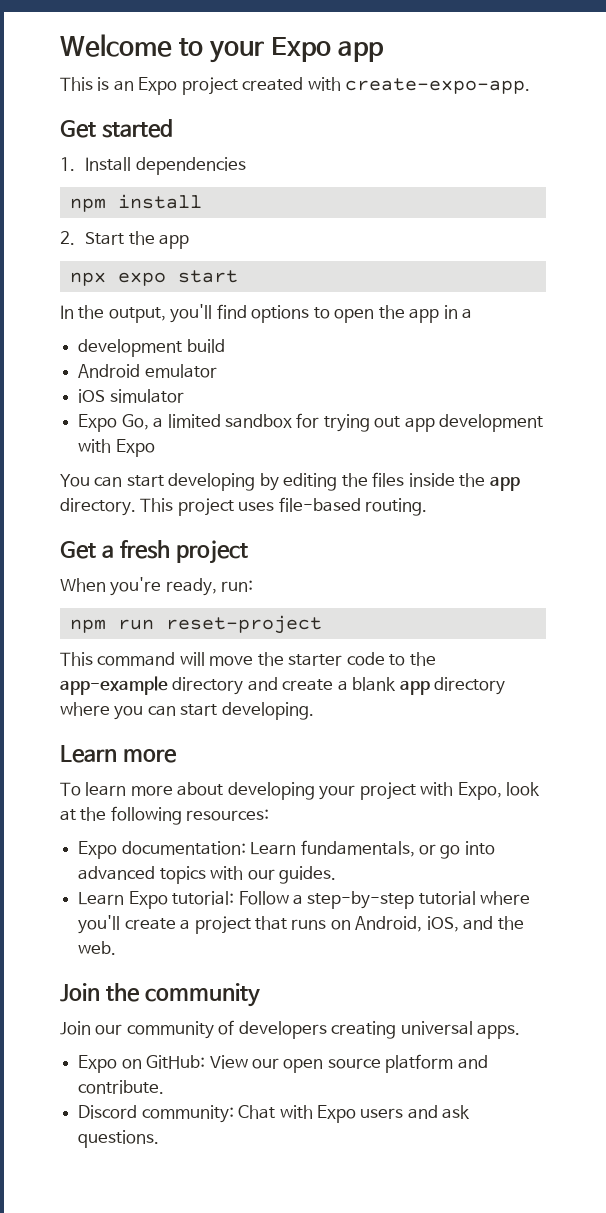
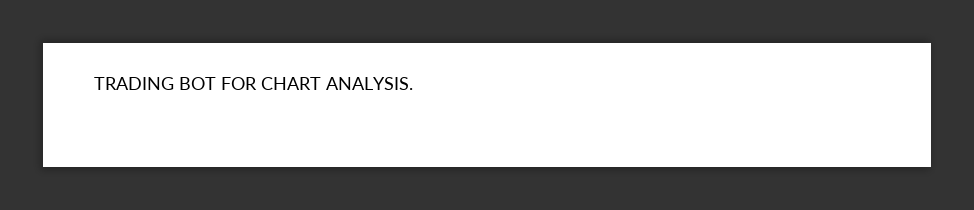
- Welcome to your Expo app
- This is an Expo project created with create-expo-app.
- Get started
- 1. Install dependencies
- npm install
- 2. Start the app
- npx expo start
- In the output, you'll find options to open the app in a
- development build
- Android emulator
- iOS simulator
- Expo Go, a limited sandbox for trying out app development with Expo
- You can start developing by editing the files inside the app directory. This project uses file-based routing.
- Get a fresh project
- When you're ready, run:
- npm run reset-project
- This command will move the starter code to the app-example directory and create a blank app directory where you can start developing.
- Learn more
- To learn more about developing your project with Expo, look at the following resources:
- Expo documentation: Learn fundamentals, or go into advanced topics with our guides.
- Learn Expo tutorial: Follow a step-by-step tutorial where you'll create a project that runs on Android, iOS, and the web.
- Join the community
- Join our community of developers creating universal apps.
- Expo on GitHub: View our open source platform and contribute.
- Discord community: Chat with Expo users and ask questions.
+ TRADING BOT FOR CHART ANALYSIS.

